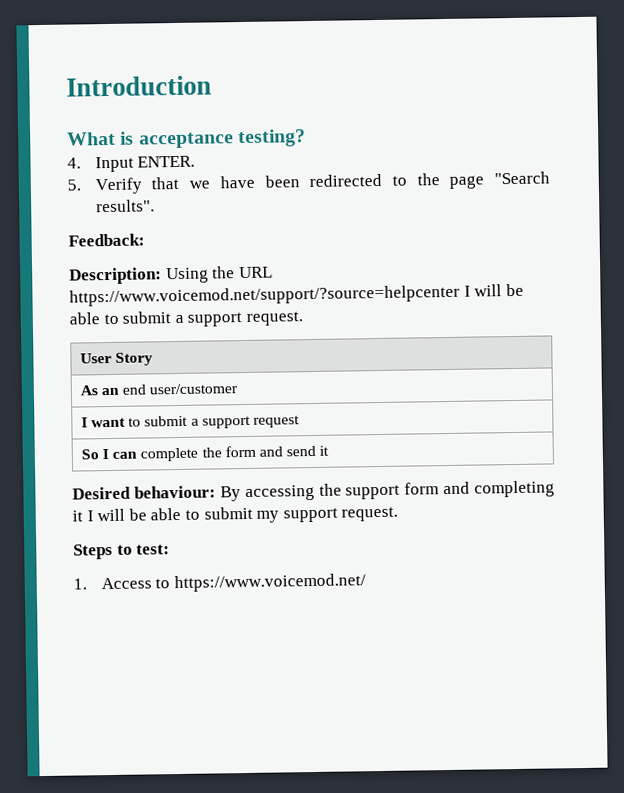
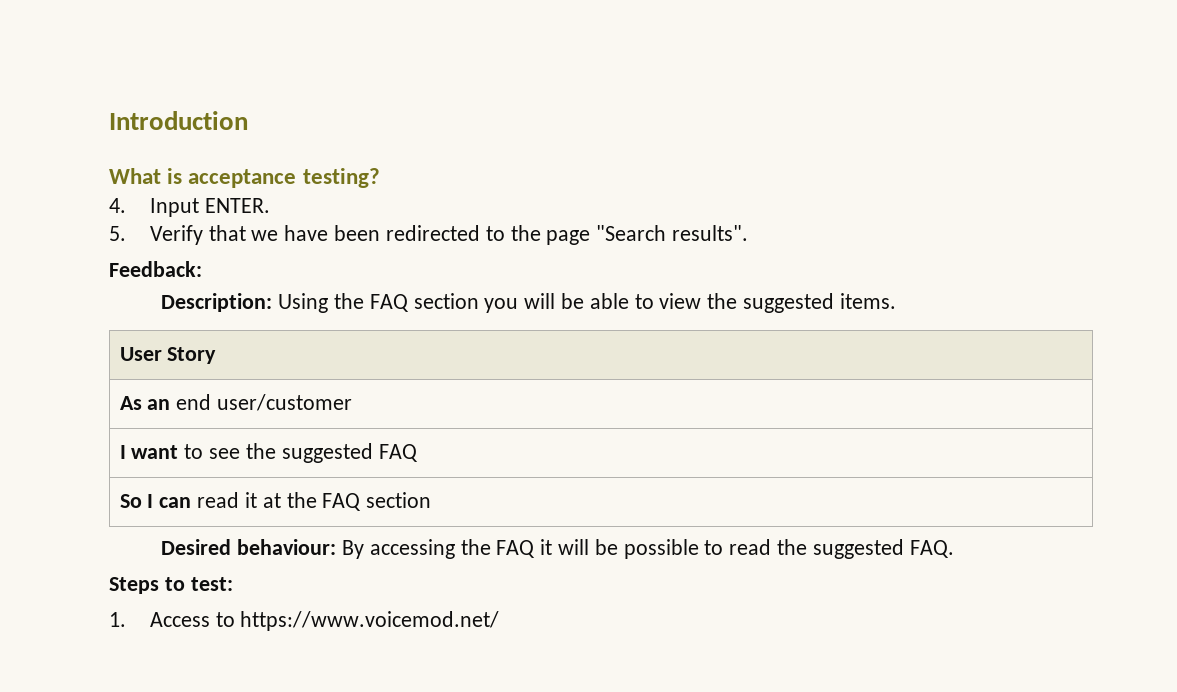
- Description: Using the URL https://www.voicemod.net/support/?source=helpcenter I will be able to submit a support request.
+ Description: Using the FAQ section you will be able to view the suggested items.
- I want to submit a support request
+ I want to see the suggested FAQ
- So I can complete the form and send it
+ So I can read it at the FAQ section
- Desired behaviour: By accessing the support form and completing it I will be able to submit my support request.
+ Desired behaviour: By accessing the FAQ it will be possible to read the suggested FAQ.

